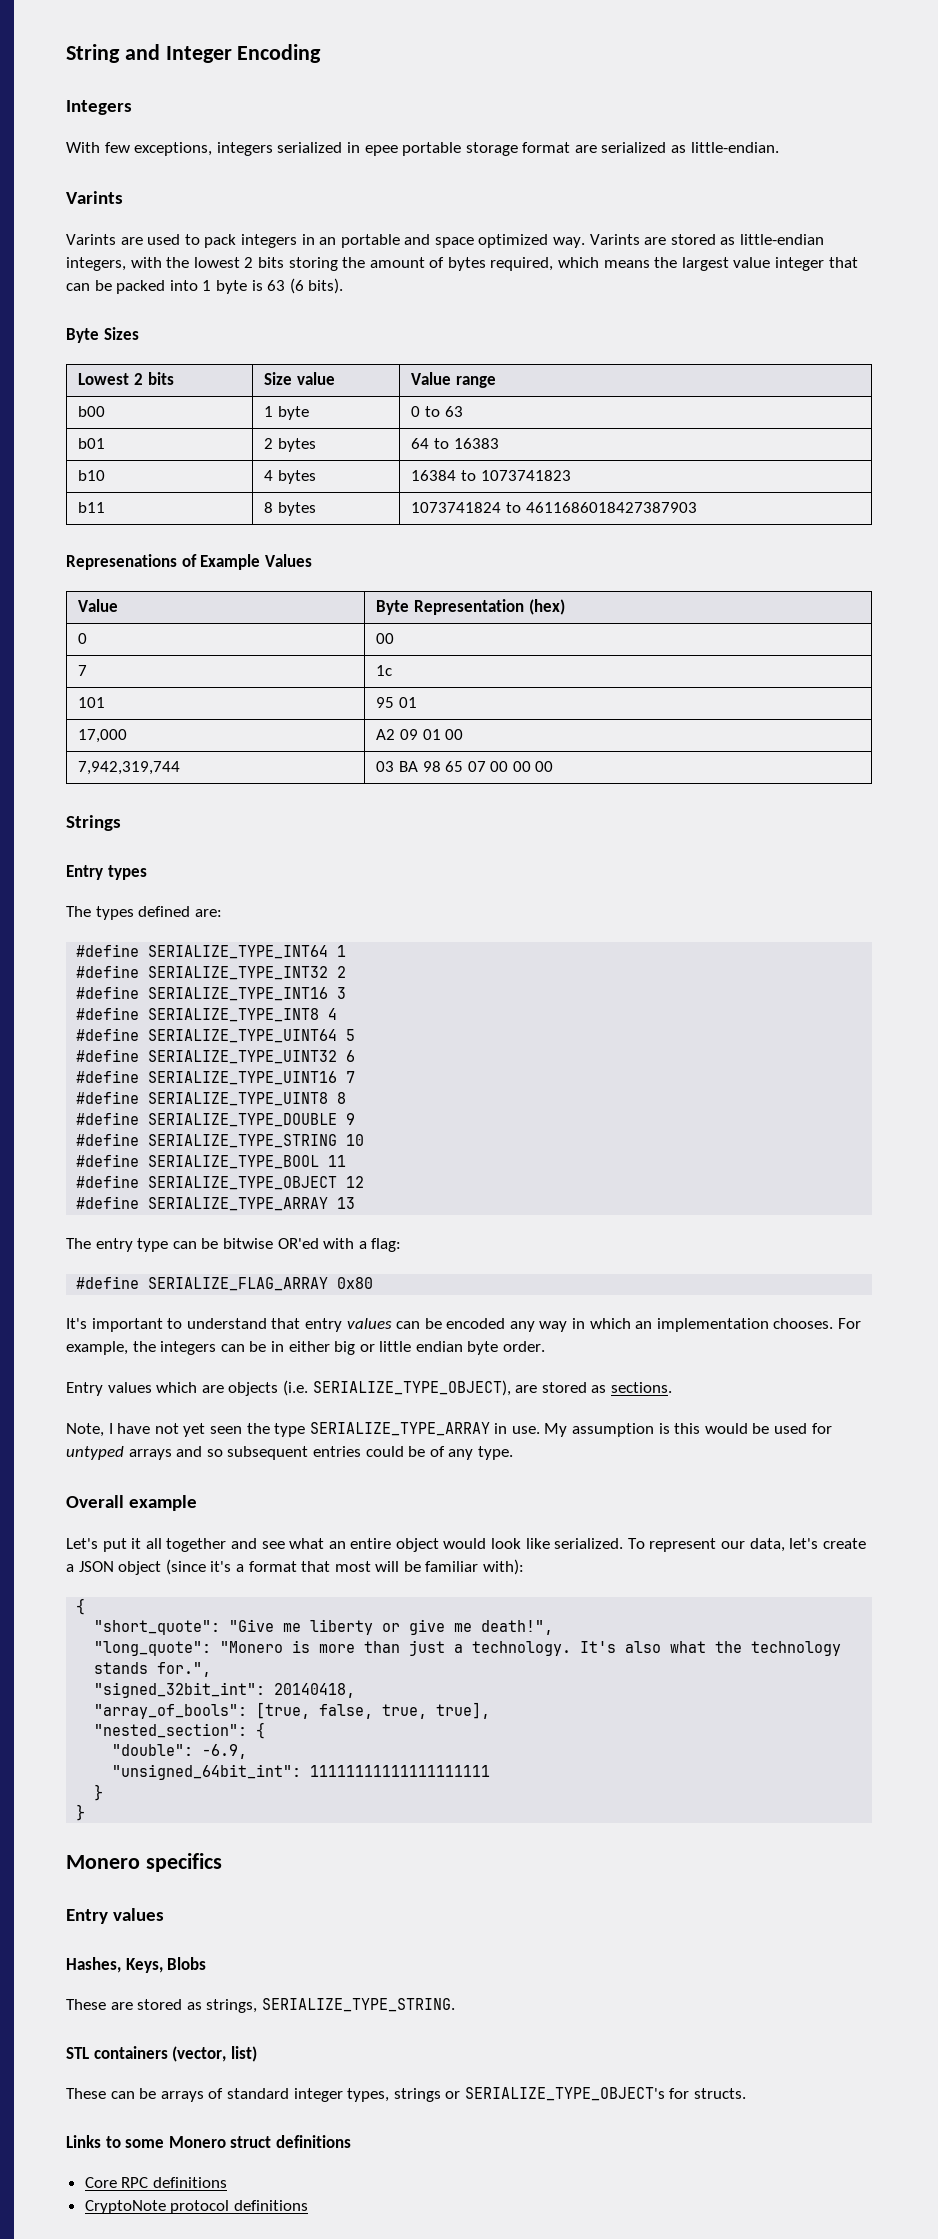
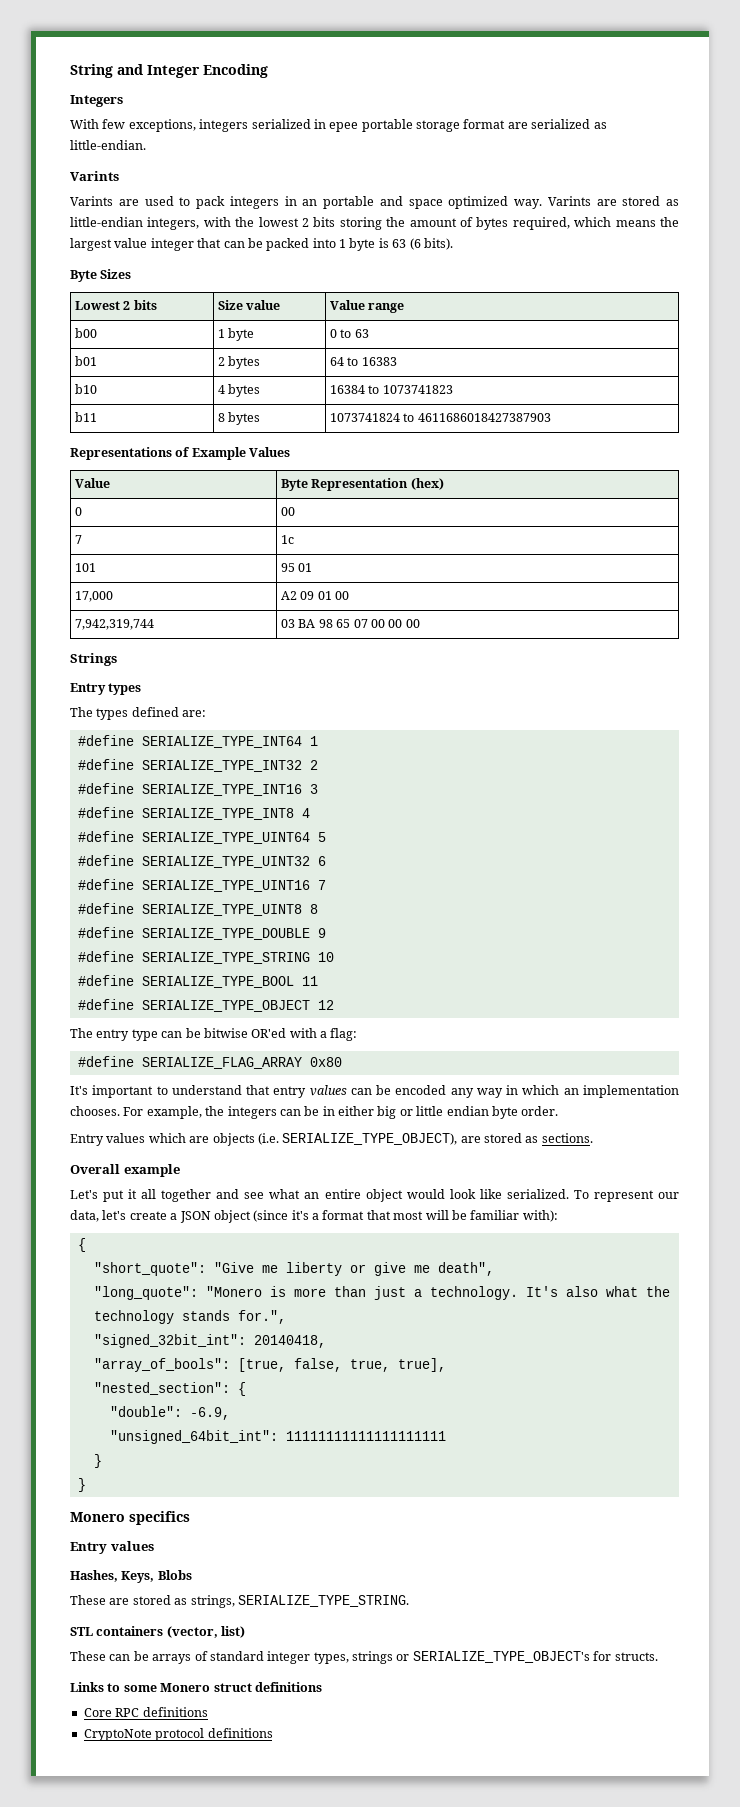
- Represenations of Example Values
+ Representations of Example Values
- #define SERIALIZE_TYPE_ARRAY 13
- Note, I have not yet seen the type SERIALIZE_TYPE_ARRAY in use. My assumption is this would be used for untyped arrays and so subsequent entries could be of any type.
- "short_quote": "Give me liberty or give me death!",
+ "short_quote": "Give me liberty or give me death",

